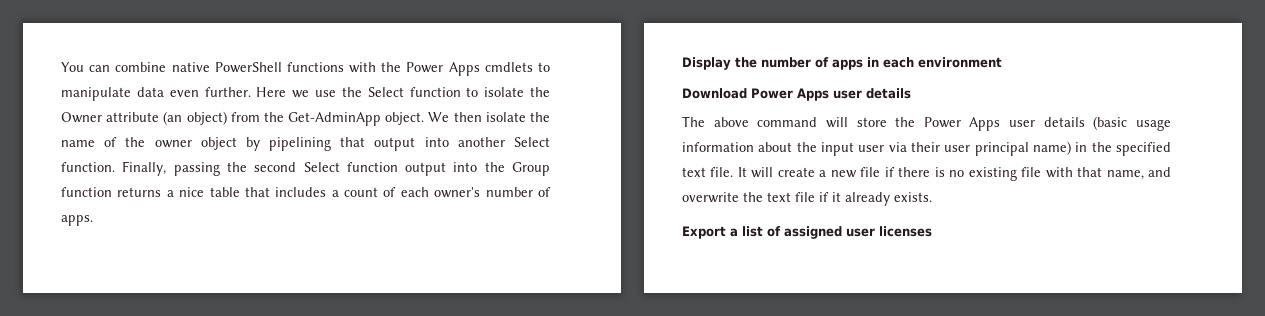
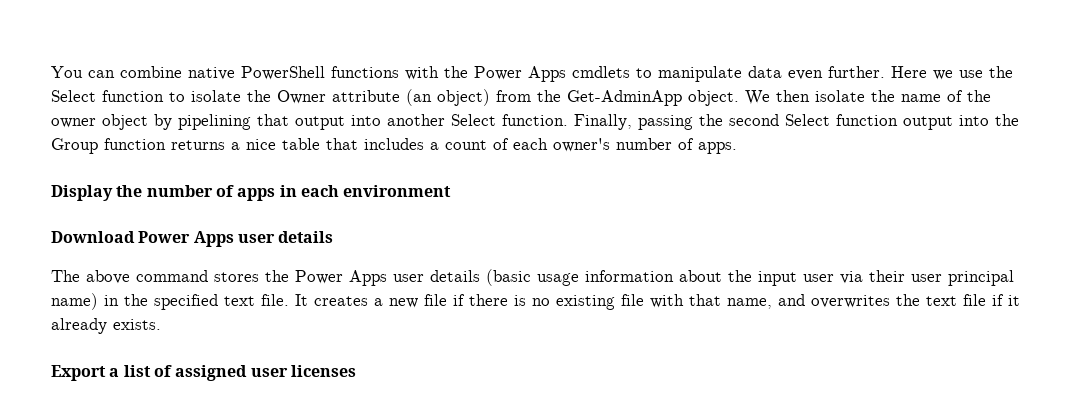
- The above command will store the Power Apps user details (basic usage information about the input user via their user principal name) in the specified text file.
+ The above command stores the Power Apps user details (basic usage information about the input user via their user principal name) in the specified text file.
- It will create a new file if there is no existing file with that name, and overwrite the text file if it already exists.
+ It creates a new file if there is no existing file with that name, and overwrites the text file if it already exists.

